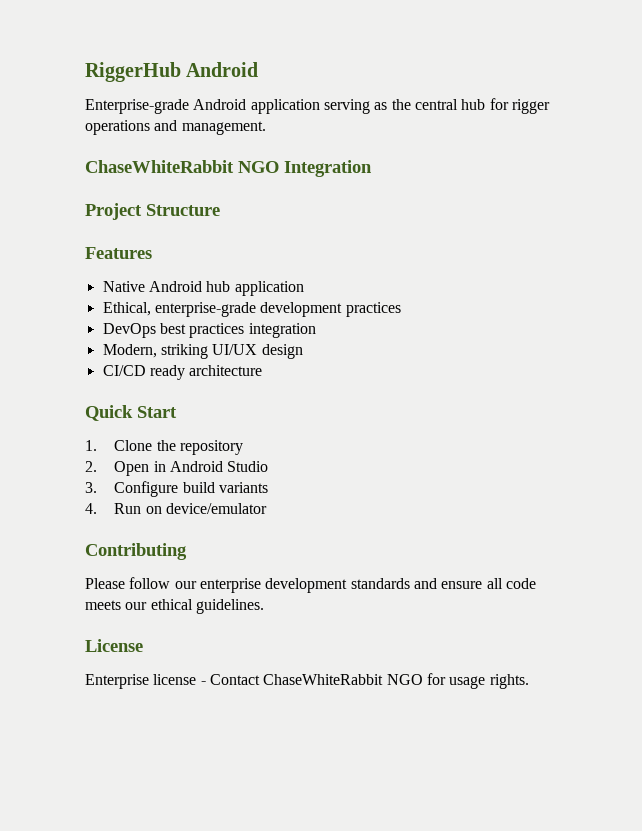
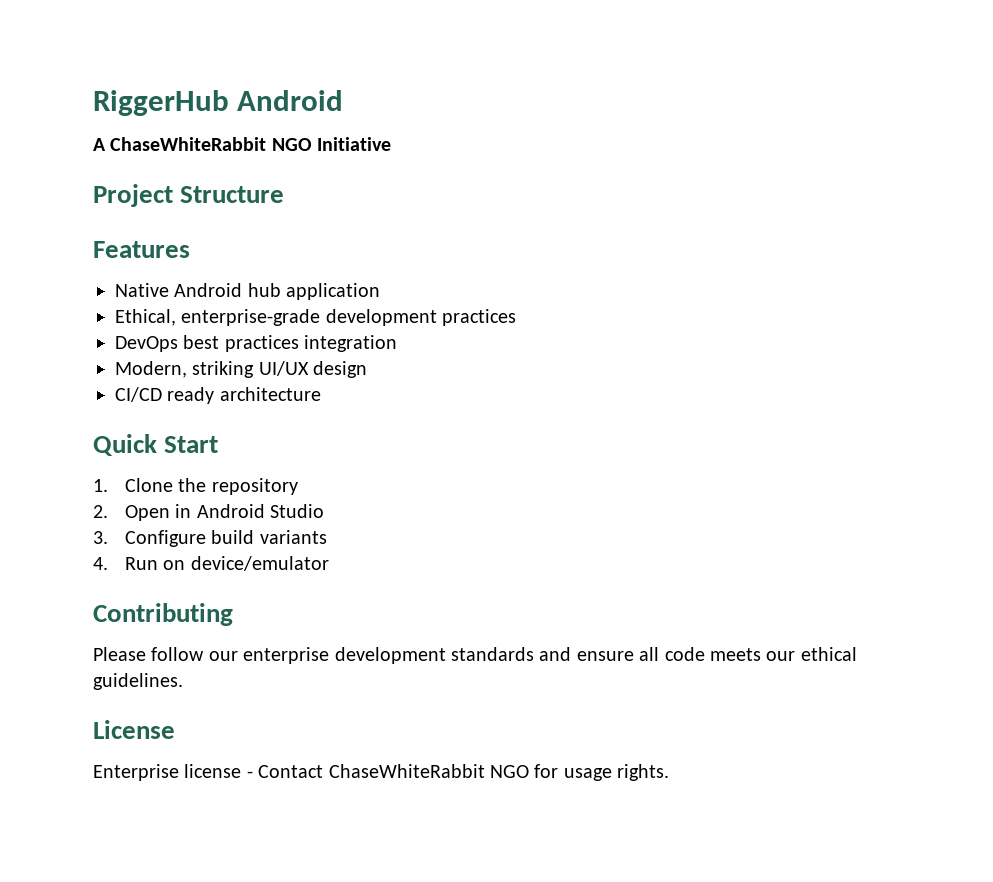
- Enterprise-grade Android application serving as the central hub for rigger operations and management.
- ChaseWhiteRabbit NGO Integration
+ A ChaseWhiteRabbit NGO Initiative

